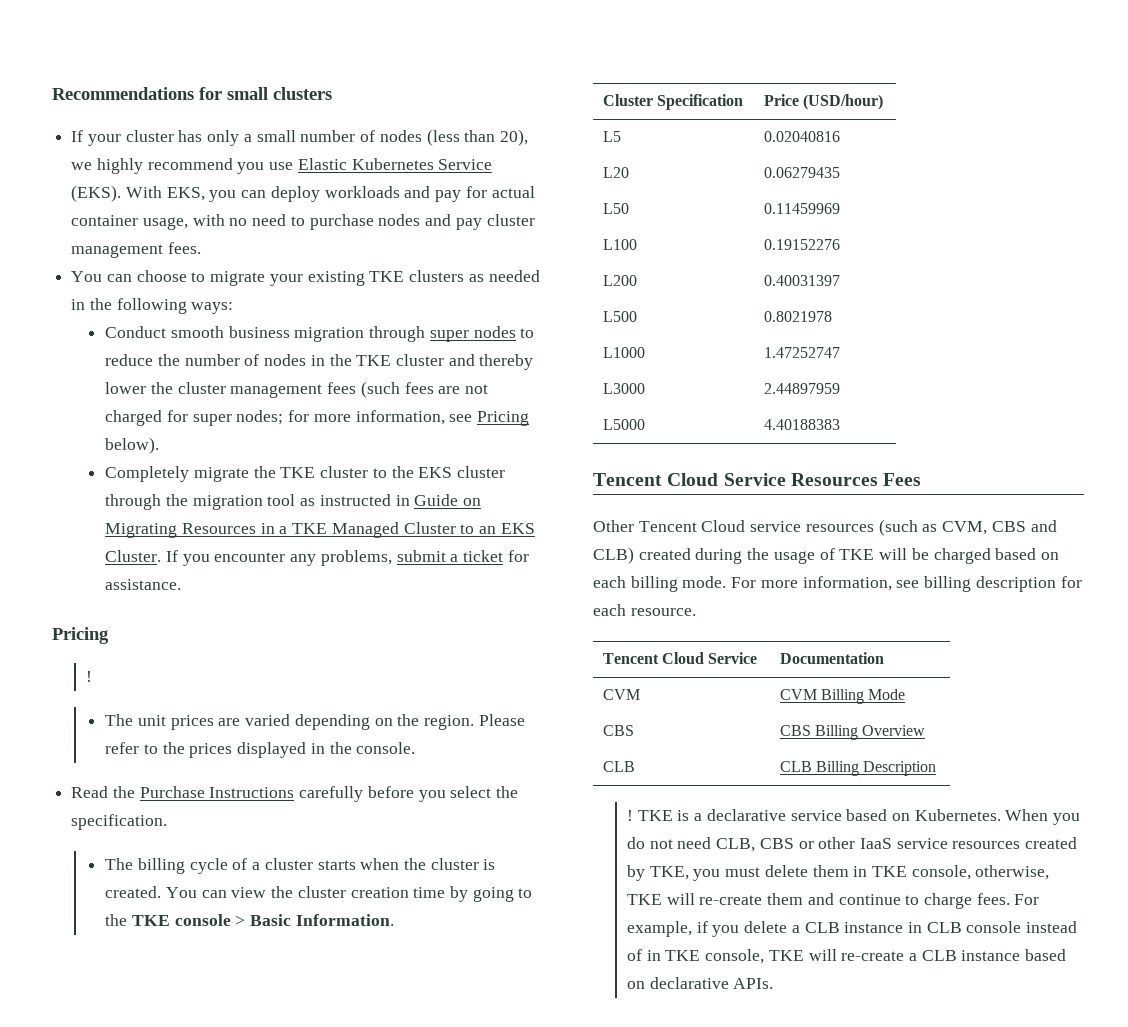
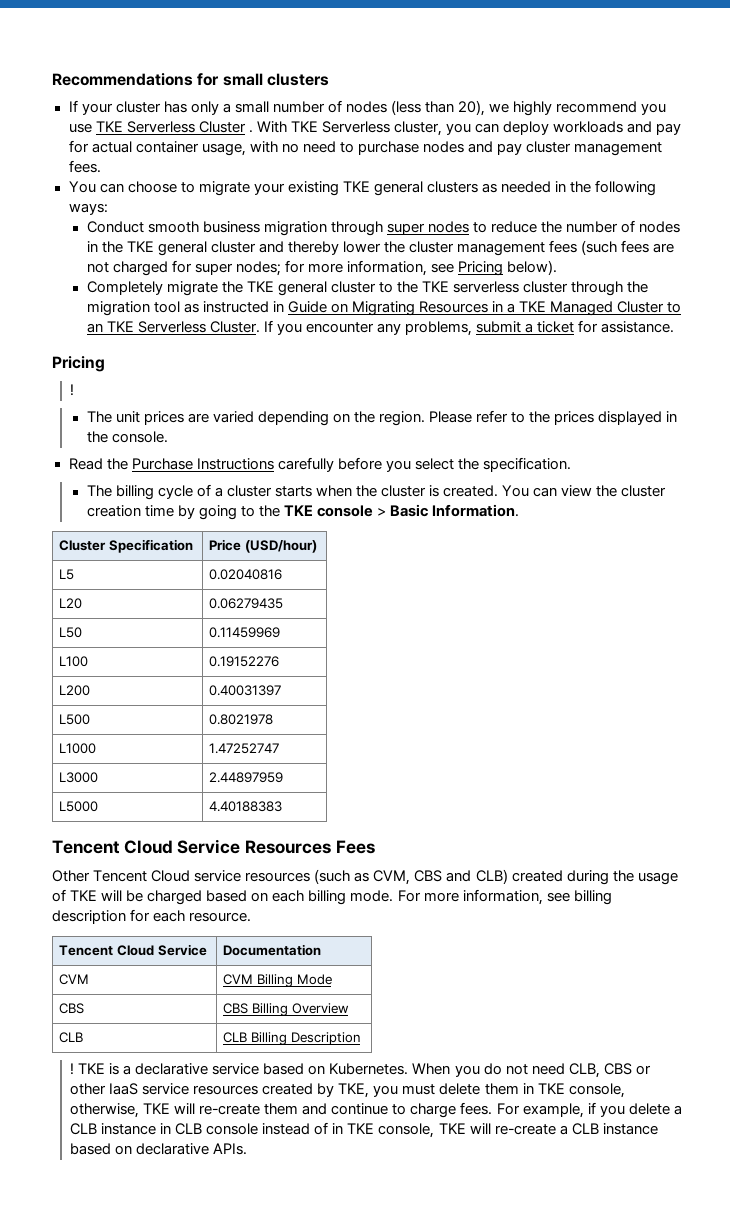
- If your cluster has only a small number of nodes (less than 20), we highly recommend you use Elastic Kubernetes Service (EKS). With EKS, you can deploy workloads and pay for actual container usage, with no need to purchase nodes and pay cluster management fees.
+ If your cluster has only a small number of nodes (less than 20), we highly recommend you use TKE Serverless Cluster . With TKE Serverless cluster, you can deploy workloads and pay for actual container usage, with no need to purchase nodes and pay cluster management fees.
- You can choose to migrate your existing TKE clusters as needed in the following ways:
+ You can choose to migrate your existing TKE general clusters as needed in the following ways:
- Conduct smooth business migration through super nodes to reduce the number of nodes in the TKE cluster and thereby lower the cluster management fees (such fees are not charged for super nodes; for more information, see Pricing below).
+ Conduct smooth business migration through super nodes to reduce the number of nodes in the TKE general cluster and thereby lower the cluster management fees (such fees are not charged for super nodes; for more information, see Pricing below).
- Completely migrate the TKE cluster to the EKS cluster through the migration tool as instructed in Guide on Migrating Resources in a TKE Managed Cluster to an EKS Cluster.
+ Completely migrate the TKE general cluster to the TKE serverless cluster through the migration tool as instructed in Guide on Migrating Resources in a TKE Managed Cluster to an TKE Serverless Cluster.

